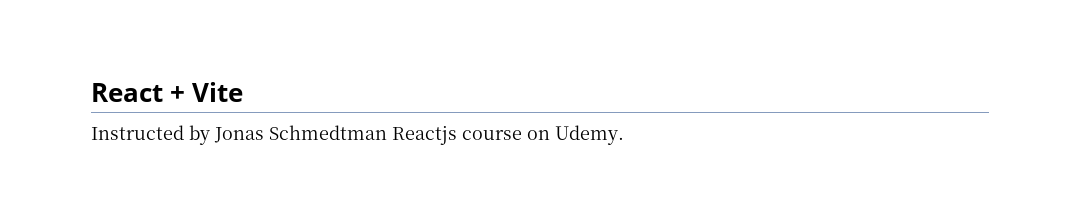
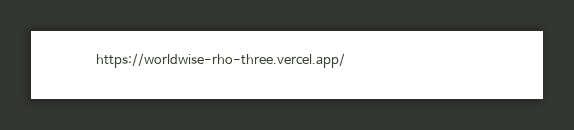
- React + Vite
- Instructed by Jonas Schmedtman Reactjs course on Udemy.
+ https://worldwise-rho-three.vercel.app/

